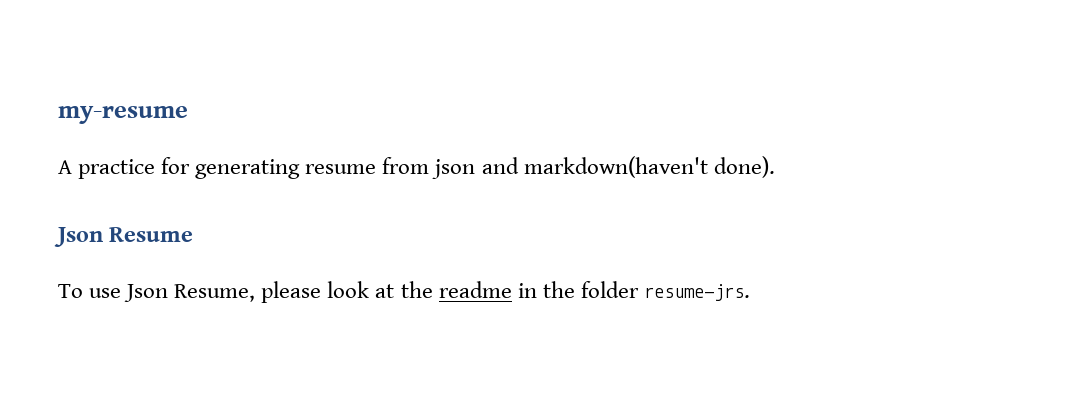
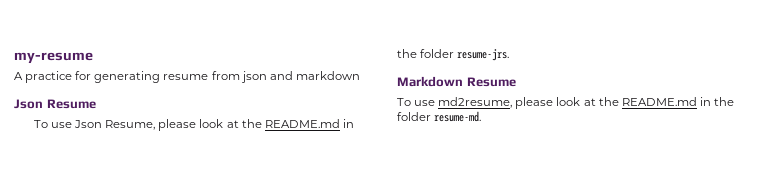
- A practice for generating resume from json and markdown(haven't done).
+ A practice for generating resume from json and markdown
- To use Json Resume, please look at the readme in the folder resume-jrs.
+ To use Json Resume, please look at the README.md in the folder resume-jrs.
+ Markdown Resume
+ To use md2resume, please look at the README.md in the folder resume-md.

